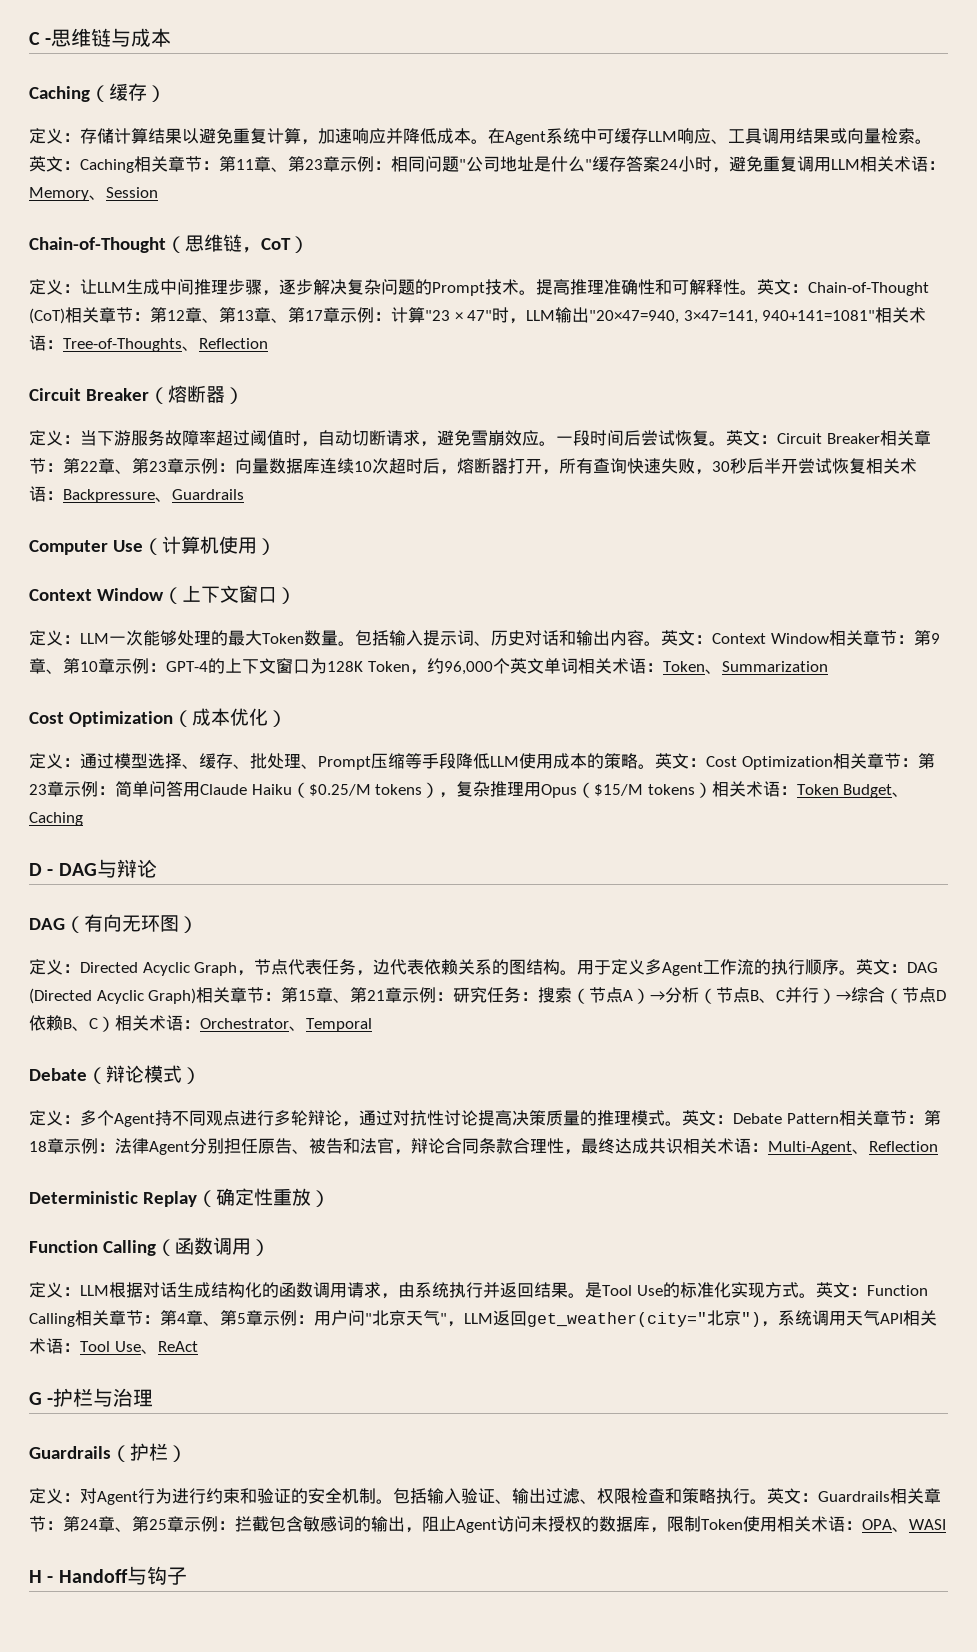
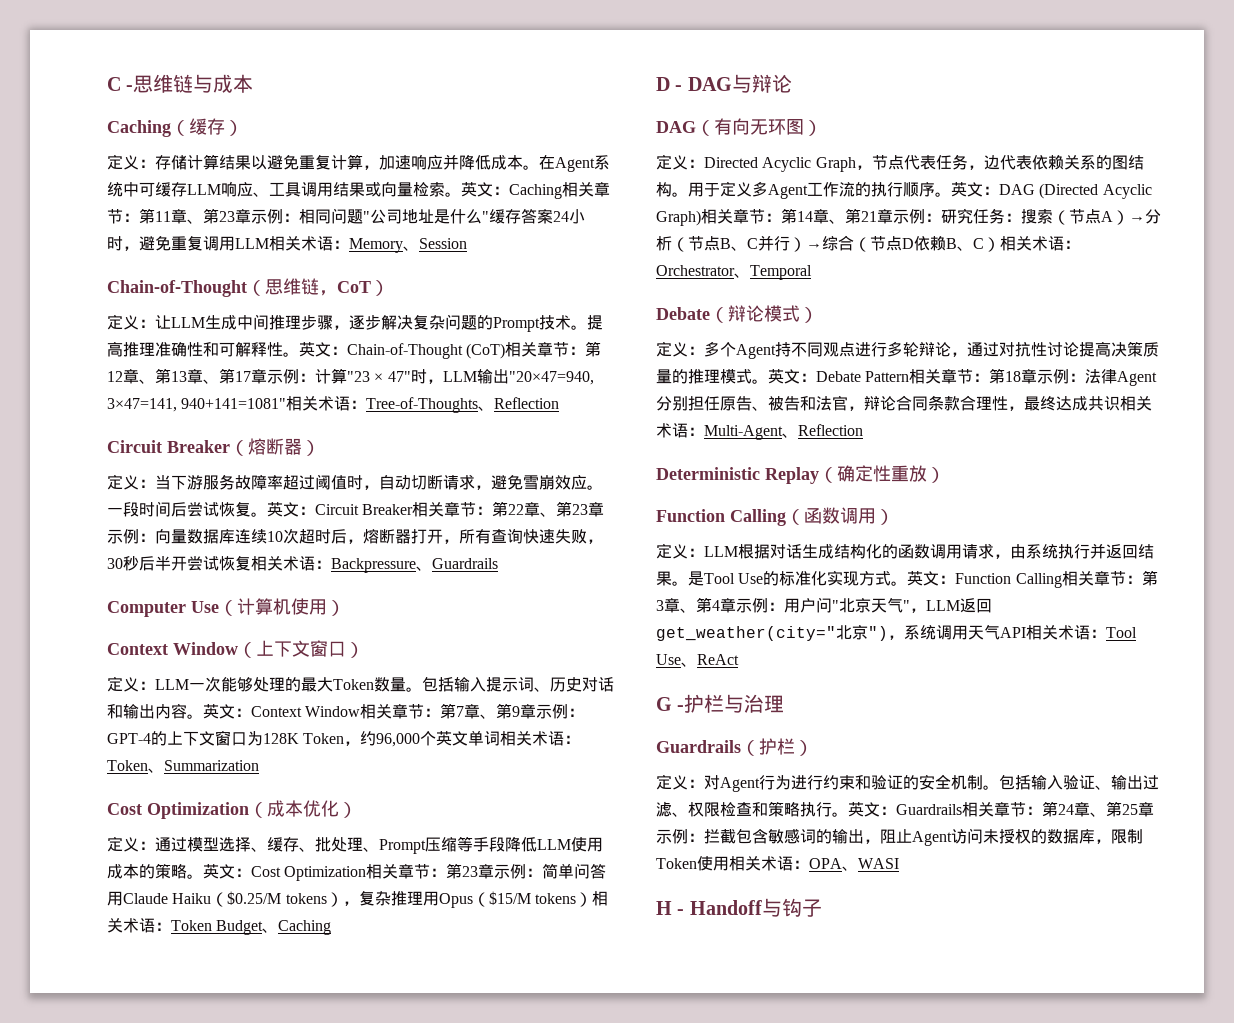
- 英文：Context Window相关章节：第9章、第10章示例：GPT-4的上下文窗口为128K Token，约96,000个英文单词相关术语：Token、Summarization
+ 英文：Context Window相关章节：第7章、第9章示例：GPT-4的上下文窗口为128K Token，约96,000个英文单词相关术语：Token、Summarization
- 英文：DAG (Directed Acyclic Graph)相关章节：第15章、第21章示例：研究任务：搜索（节点A）→分析（节点B、C并行）→综合（节点D依赖B、C）相关术语：Orchestrator、Temporal
+ 英文：DAG (Directed Acyclic Graph)相关章节：第14章、第21章示例：研究任务：搜索（节点A）→分析（节点B、C并行）→综合（节点D依赖B、C）相关术语：Orchestrator、Temporal
- 英文：Function Calling相关章节：第4章、第5章示例：用户问"北京天气"，LLM返回get_weather(city="北京")，系统调用天气API相关术语：Tool Use、ReAct
+ 英文：Function Calling相关章节：第3章、第4章示例：用户问"北京天气"，LLM返回get_weather(city="北京")，系统调用天气API相关术语：Tool Use、ReAct

